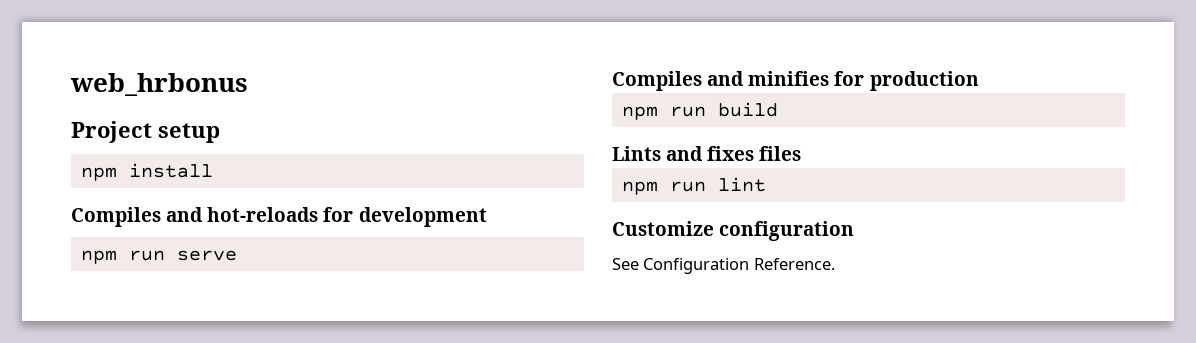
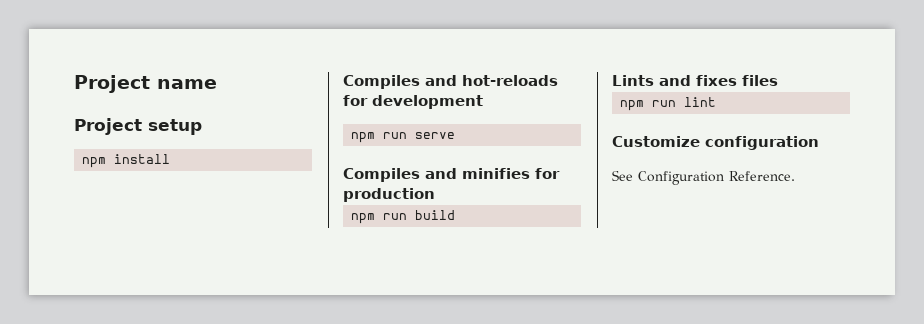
- web_hrbonus
+ Project name

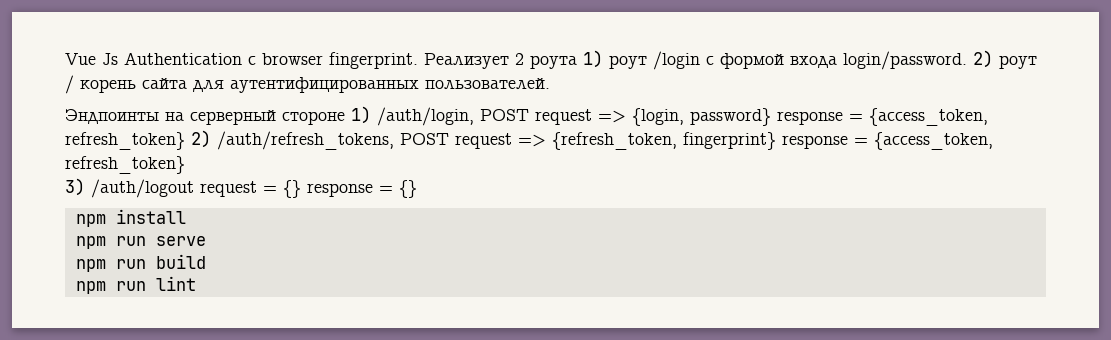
- Project name
- Project setup
+ Vue Js Authentication с browser fingerprint. Реализует 2 роута 1) роут /login с формой входа login/password. 2) роут / корень сайта для аутентифицированных пользователей.
+ Эндпоинты на серверный стороне 1) /auth/login, POST request => {login, password} response = {access_token, refresh_token} 2) /auth/refresh_tokens, POST request => {refresh_token, fingerprint} response = {access_token, refresh_token}
+ 3) /auth/logout request = {} response = {}
  npm install
- Compiles and hot-reloads for development
  npm run serve
- Compiles and minifies for production
- Lints and fixes files
- Customize configuration
- See Configuration Reference.

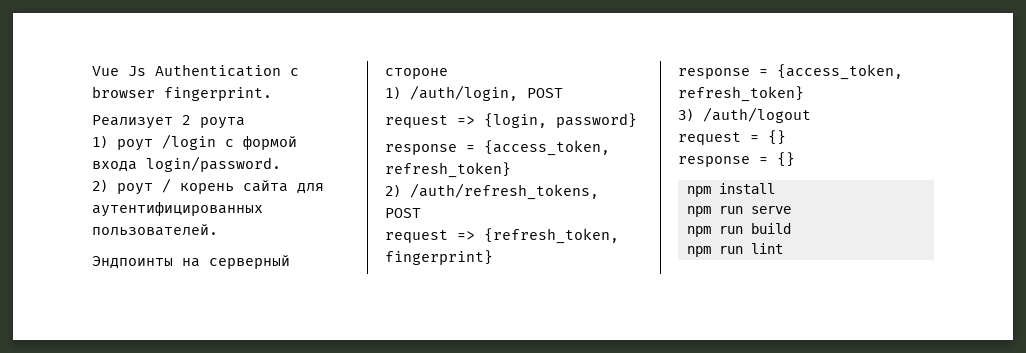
- Vue Js Authentication с browser fingerprint. Реализует 2 роута 1) роут /login с формой входа login/password. 2) роут / корень сайта для аутентифицированных пользователей.
+ Vue Js Authentication с browser fingerprint.
+ Реализует 2 роута
+ 1) роут /login с формой входа login/password.
+ 2) роут / корень сайта для аутентифицированных пользователей.
- Эндпоинты на серверный стороне 1) /auth/login, POST request => {login, password} response = {access_token, refresh_token} 2) /auth/refresh_tokens, POST request => {refresh_token, fingerprint} response = {access_token, refresh_token}
+ Эндпоинты на серверный стороне
+ 1) /auth/login, POST
+ request => {login, password}
+ response = {access_token, refresh_token}
+ 2) /auth/refresh_tokens, POST
+ request => {refresh_token, fingerprint}
+ response = {access_token, refresh_token}
- 3) /auth/logout request = {} response = {}
+ 3) /auth/logout
+ request = {}
+ response = {}

